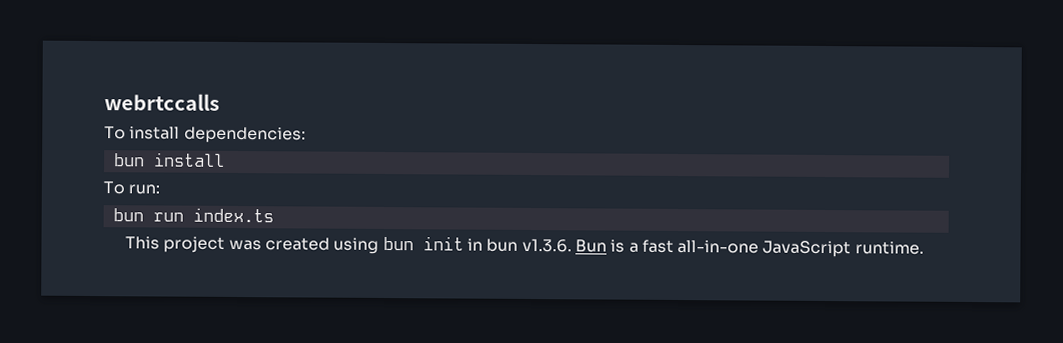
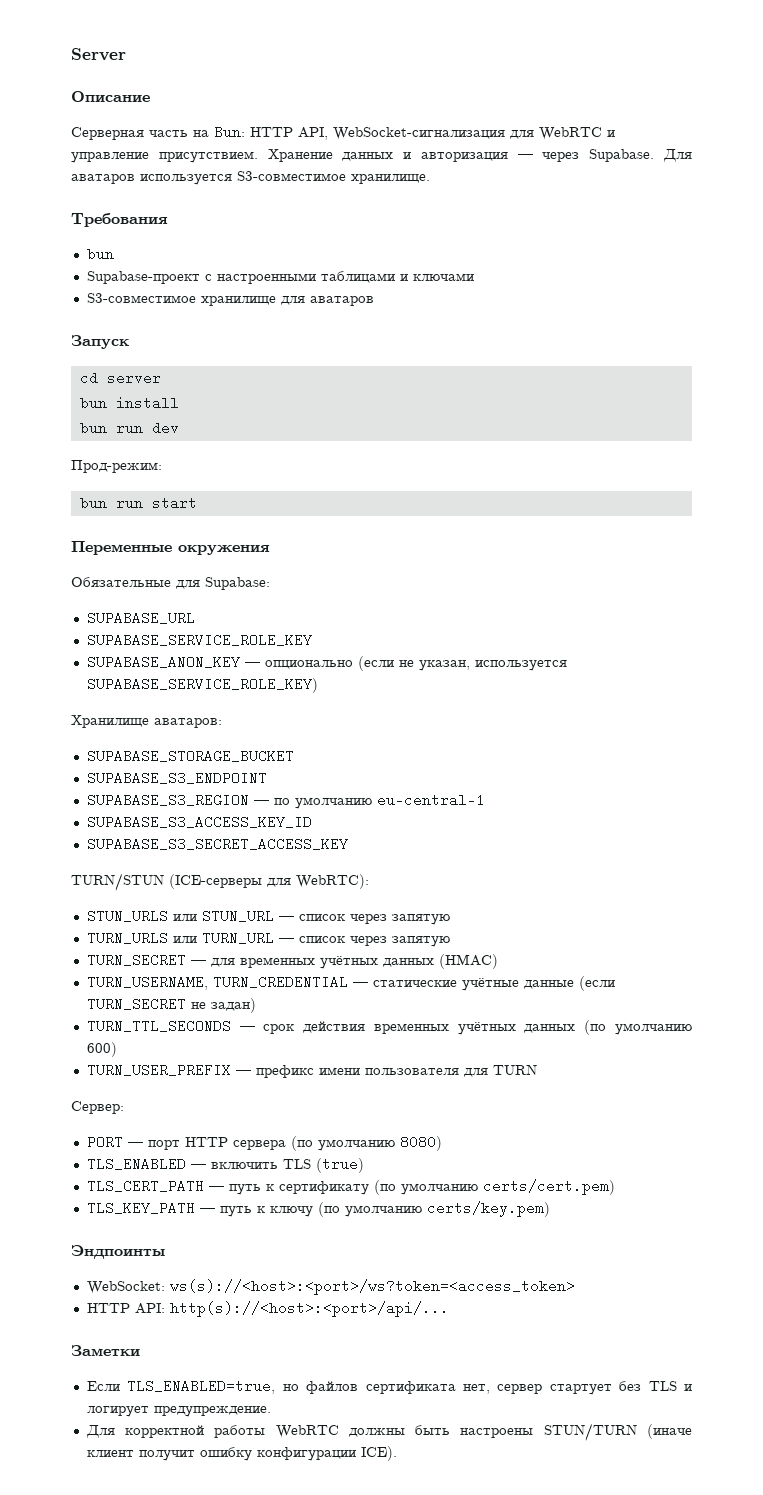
- webrtccalls
- To install dependencies:
+ Server
+ Описание
+ Серверная часть на Bun: HTTP API, WebSocket‑сигнализация для WebRTC и управление присутствием. Хранение данных и авторизация — через Supabase. Для аватаров используется S3‑совместимое хранилище.
+ Требования
+ bun
+ Supabase‑проект с настроенными таблицами и ключами
+ S3‑совместимое хранилище для аватаров
+ Запуск
+ cd server
  bun install
- To run:
- bun run index.ts
- This project was created using bun init in bun v1.3.6. Bun is a fast all-in-one JavaScript runtime.
+ bun run dev
+ Прод‑режим:
+ bun run start
+ Переменные окружения
+ Обязательные для Supabase:
+ SUPABASE_URL
+ SUPABASE_SERVICE_ROLE_KEY
+ SUPABASE_ANON_KEY — опционально (если не указан, используется SUPABASE_SERVICE_ROLE_KEY)
+ Хранилище аватаров:
+ SUPABASE_STORAGE_BUCKET
+ SUPABASE_S3_ENDPOINT
+ SUPABASE_S3_REGION — по умолчанию eu-central-1
+ SUPABASE_S3_ACCESS_KEY_ID
+ SUPABASE_S3_SECRET_ACCESS_KEY
+ TURN/STUN (ICE‑серверы для WebRTC):
+ STUN_URLS или STUN_URL — список через запятую
+ TURN_URLS или TURN_URL — список через запятую
+ TURN_SECRET — для временных учётных данных (HMAC)
+ TURN_USERNAME, TURN_CREDENTIAL — статические учётные данные (если TURN_SECRET не задан)
+ TURN_TTL_SECONDS — срок действия временных учётных данных (по умолчанию 600)
+ TURN_USER_PREFIX — префикс имени пользователя для TURN
+ Сервер:
+ PORT — порт HTTP сервера (по умолчанию 8080)
+ TLS_ENABLED — включить TLS (true)
+ TLS_CERT_PATH — путь к сертификату (по умолчанию certs/cert.pem)
+ TLS_KEY_PATH — путь к ключу (по умолчанию certs/key.pem)
+ Эндпоинты
+ WebSocket: ws(s)://<host>:<port>/ws?token=<access_token>
+ HTTP API: http(s)://<host>:<port>/api/...
+ Заметки
+ Если TLS_ENABLED=true, но файлов сертификата нет, сервер стартует без TLS и логирует предупреждение.
+ Для корректной работы WebRTC должны быть настроены STUN/TURN (иначе клиент получит ошибку конфигурации ICE).

